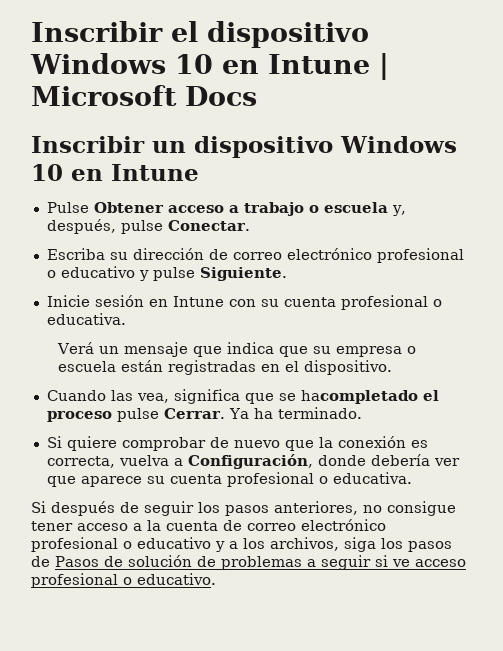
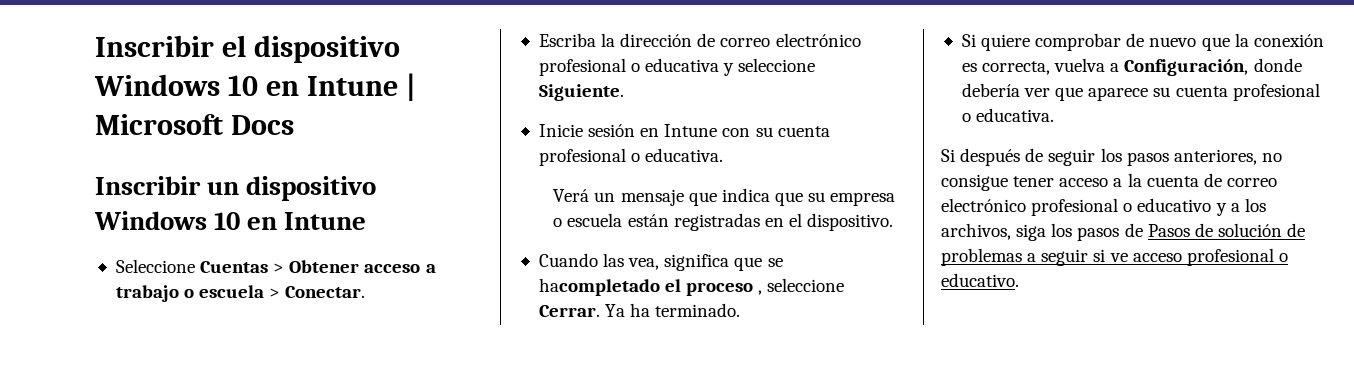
- Pulse Obtener acceso a trabajo o escuela y, después, pulse Conectar.
+ Seleccione Cuentas > Obtener acceso a trabajo o escuela > Conectar.
- Escriba su dirección de correo electrónico profesional o educativo y pulse Siguiente.
+ Escriba la dirección de correo electrónico profesional o educativa y seleccione Siguiente.
- Cuando las vea, significa que se hacompletado el proceso pulse Cerrar.
+ Cuando las vea, significa que se hacompletado el proceso , seleccione Cerrar.

